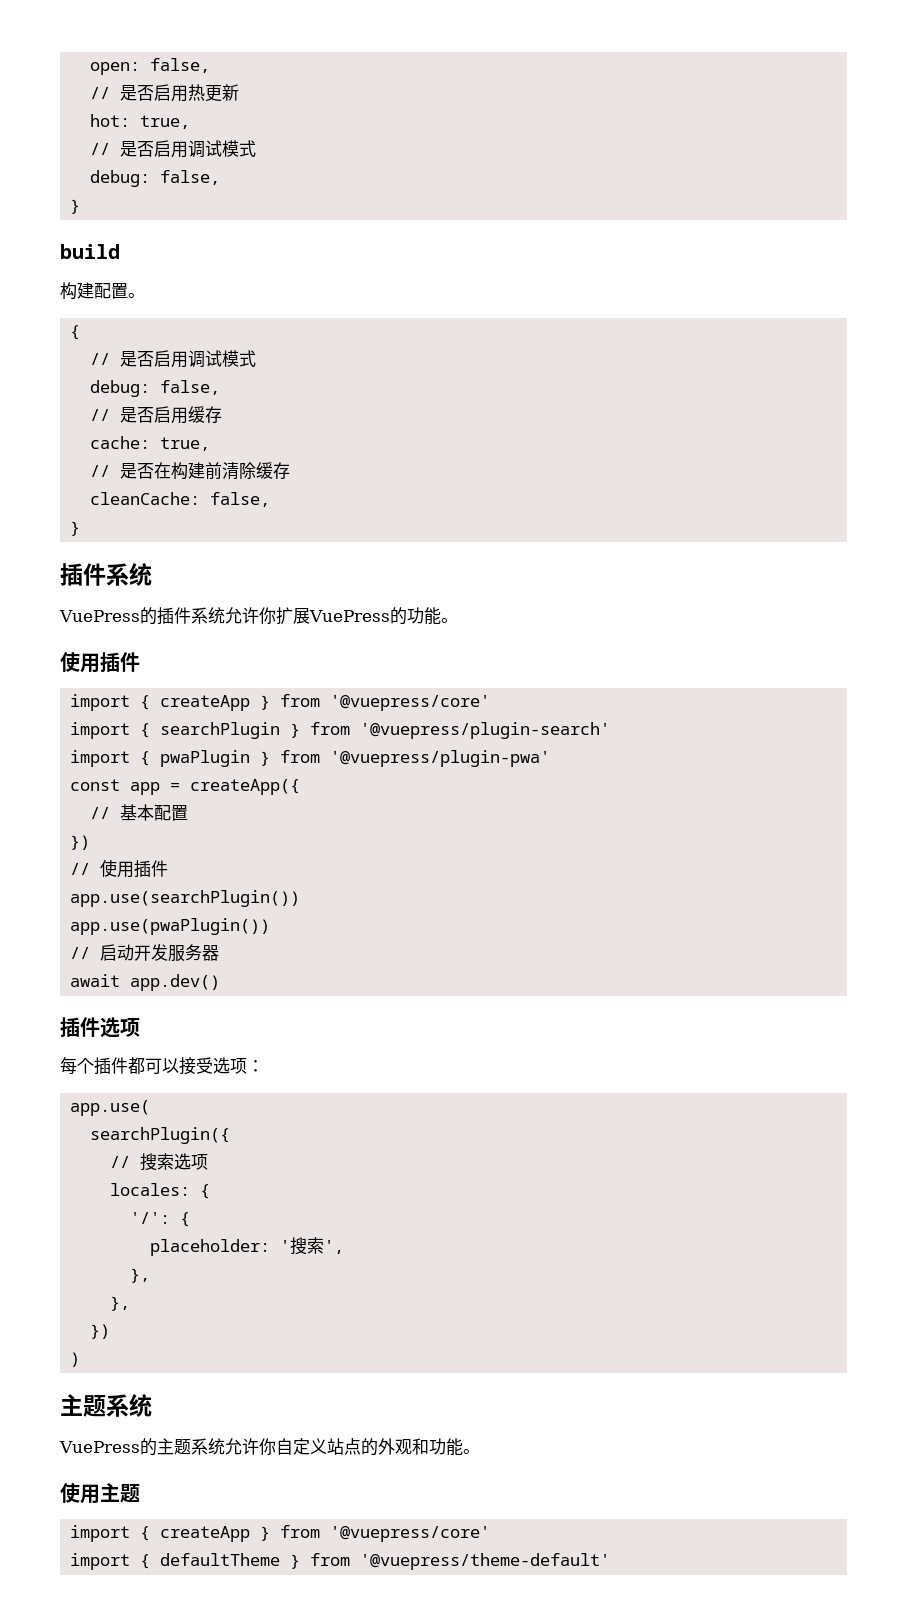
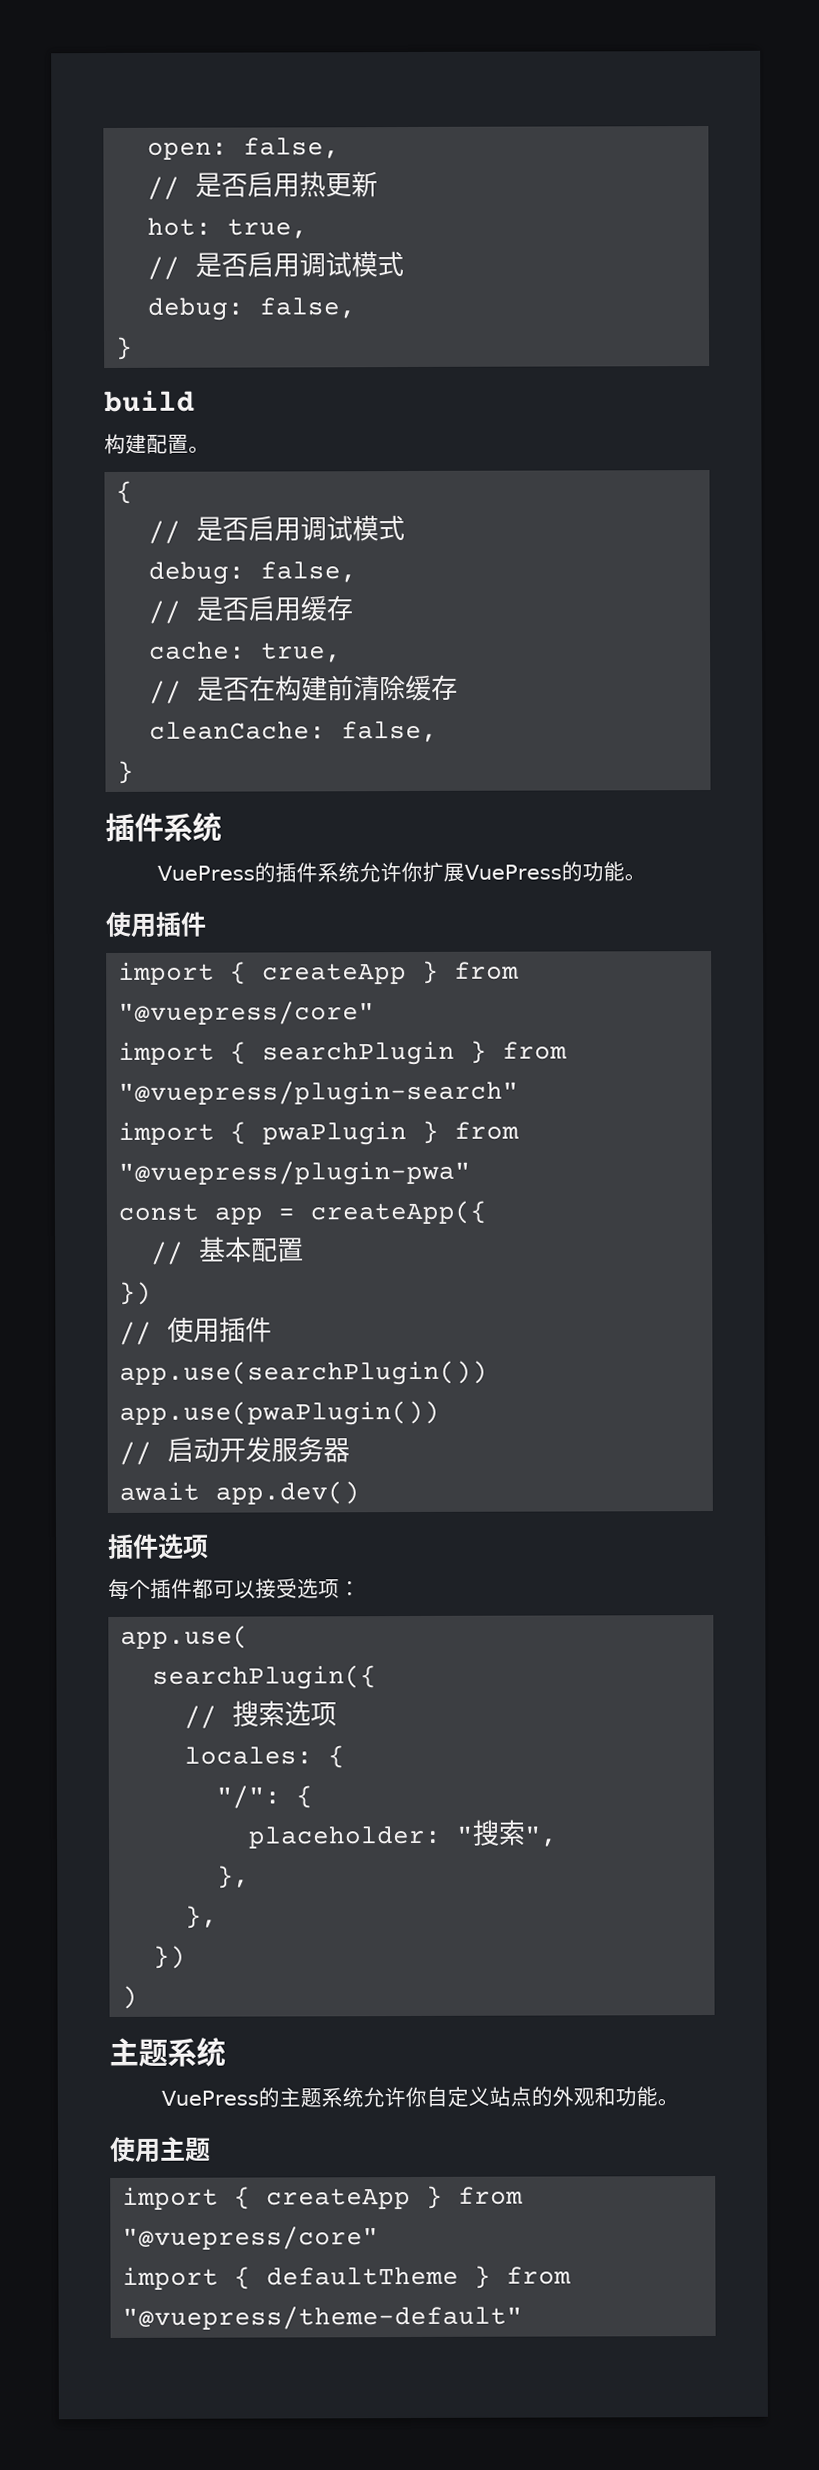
  VuePress的插件系统允许你扩展VuePress的功能。
  使用插件
- import { createApp } from '@vuepress/core'
+ import { createApp } from "@vuepress/core"
- import { searchPlugin } from '@vuepress/plugin-search'
+ import { searchPlugin } from "@vuepress/plugin-search"
- import { pwaPlugin } from '@vuepress/plugin-pwa'
+ import { pwaPlugin } from "@vuepress/plugin-pwa"
- '/': {
+ "/": {
- placeholder: '搜索',
+ placeholder: "搜索",
  使用主题
- import { createApp } from '@vuepress/core'
+ import { createApp } from "@vuepress/core"
- import { defaultTheme } from '@vuepress/theme-default'
+ import { defaultTheme } from "@vuepress/theme-default"

